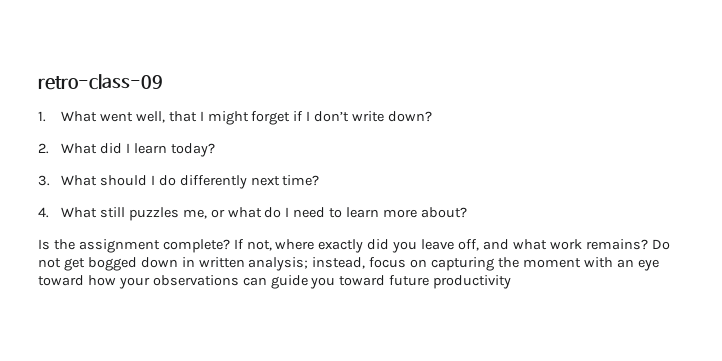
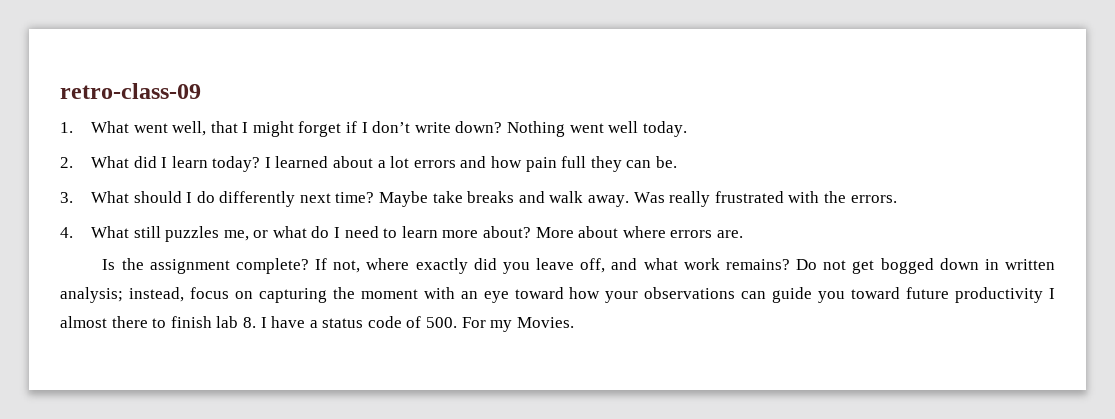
+ Nothing went well today.
+ I learned about a lot errors and how pain full they can be.
+ Maybe take breaks and walk away. Was really frustrated with the errors.
+ More about where errors are.
- Do not get bogged down in written analysis; instead, focus on capturing the moment with an eye toward how your observations can guide you toward future productivity
+ Do not get bogged down in written analysis; instead, focus on capturing the moment with an eye toward how your observations can guide you toward future productivity I almost there to finish lab 8. I have a status code of 500. For my Movies.

